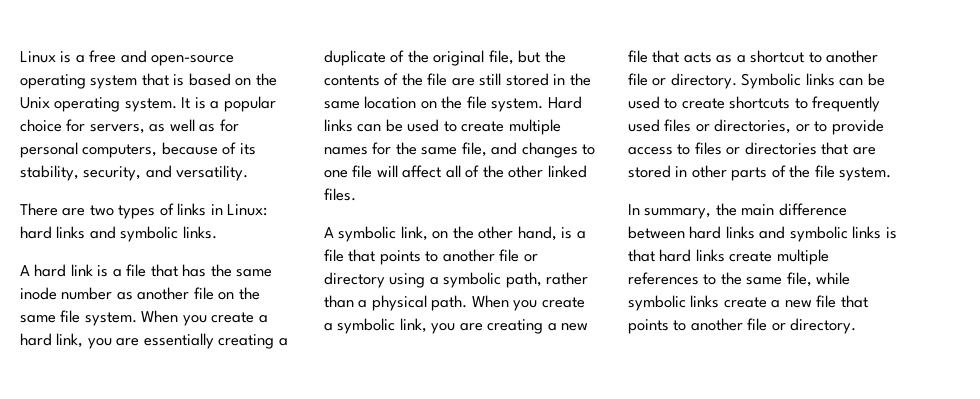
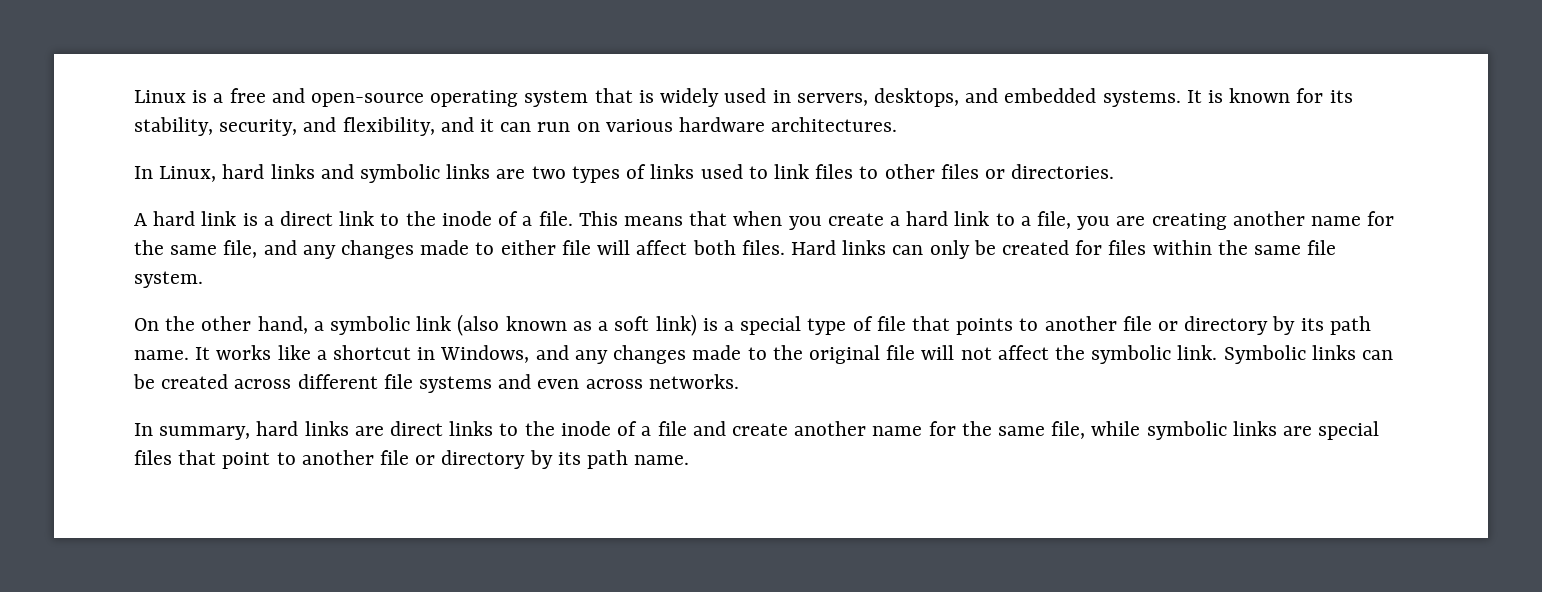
- Linux is a free and open-source operating system that is based on the Unix operating system. It is a popular choice for servers, as well as for personal computers, because of its stability, security, and versatility.
- There are two types of links in Linux: hard links and symbolic links.
+ Linux is a free and open-source operating system that is widely used in servers, desktops, and embedded systems. It is known for its stability, security, and flexibility, and it can run on various hardware architectures.
+ In Linux, hard links and symbolic links are two types of links used to link files to other files or directories.
- A hard link is a file that has the same inode number as another file on the same file system. When you create a hard link, you are essentially creating a duplicate of the original file, but the contents of the file are still stored in the same location on the file system. Hard links can be used to create multiple names for the same file, and changes to one file will affect all of the other linked files.
- A symbolic link, on the other hand, is a file that points to another file or directory using a symbolic path, rather than a physical path. When you create a symbolic link, you are creating a new file that acts as a shortcut to another file or directory. Symbolic links can be used to create shortcuts to frequently used files or directories, or to provide access to files or directories that are stored in other parts of the file system.
- In summary, the main difference between hard links and symbolic links is that hard links create multiple references to the same file, while symbolic links create a new file that points to another file or directory.
+ A hard link is a direct link to the inode of a file. This means that when you create a hard link to a file, you are creating another name for the same file, and any changes made to either file will affect both files. Hard links can only be created for files within the same file system.
+ On the other hand, a symbolic link (also known as a soft link) is a special type of file that points to another file or directory by its path name. It works like a shortcut in Windows, and any changes made to the original file will not affect the symbolic link. Symbolic links can be created across different file systems and even across networks.
+ In summary, hard links are direct links to the inode of a file and create another name for the same file, while symbolic links are special files that point to another file or directory by its path name.

